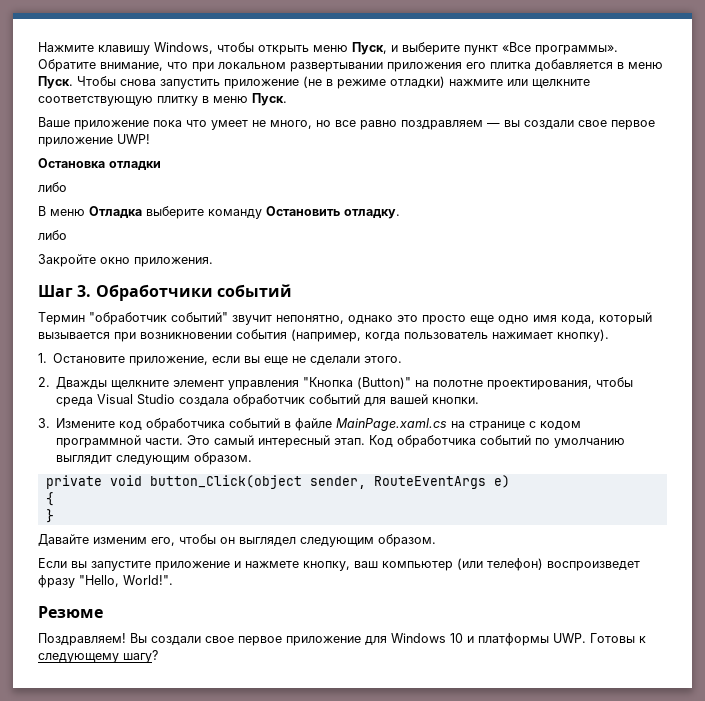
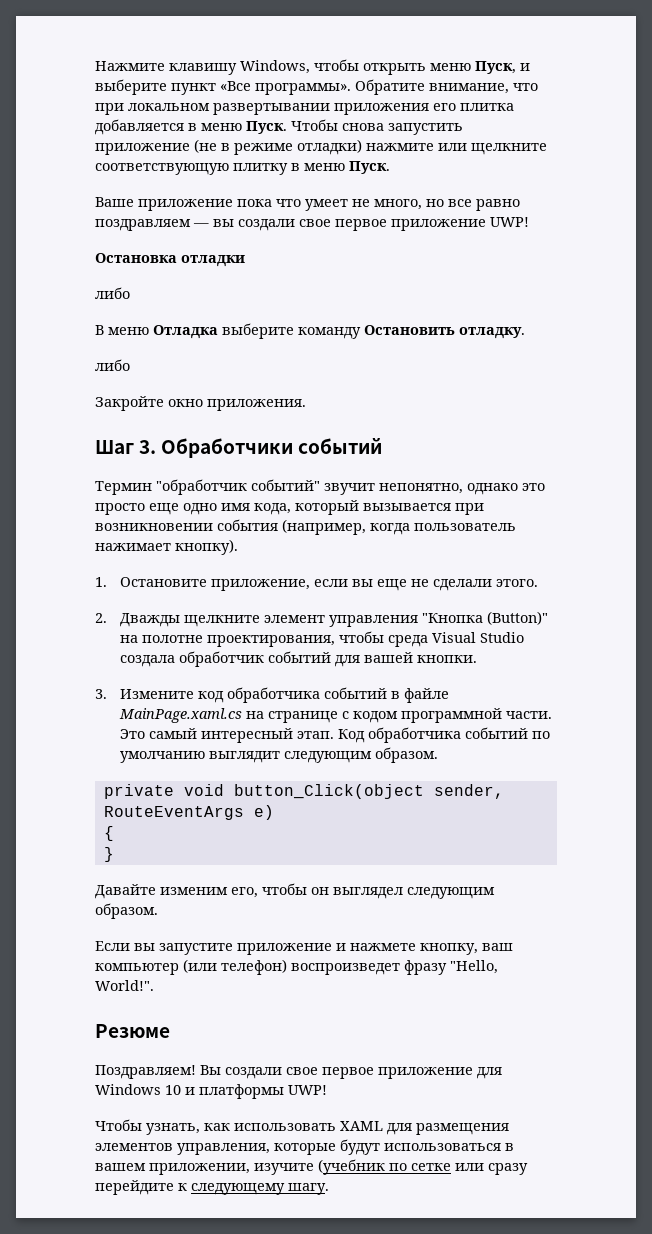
- Вы создали свое первое приложение для Windows 10 и платформы UWP. Готовы к следующему шагу?
+ Вы создали свое первое приложение для Windows 10 и платформы UWP!
+ Чтобы узнать, как использовать XAML для размещения элементов управления, которые будут использоваться в вашем приложении, изучите (учебник по сетке или сразу перейдите к следующему шагу.

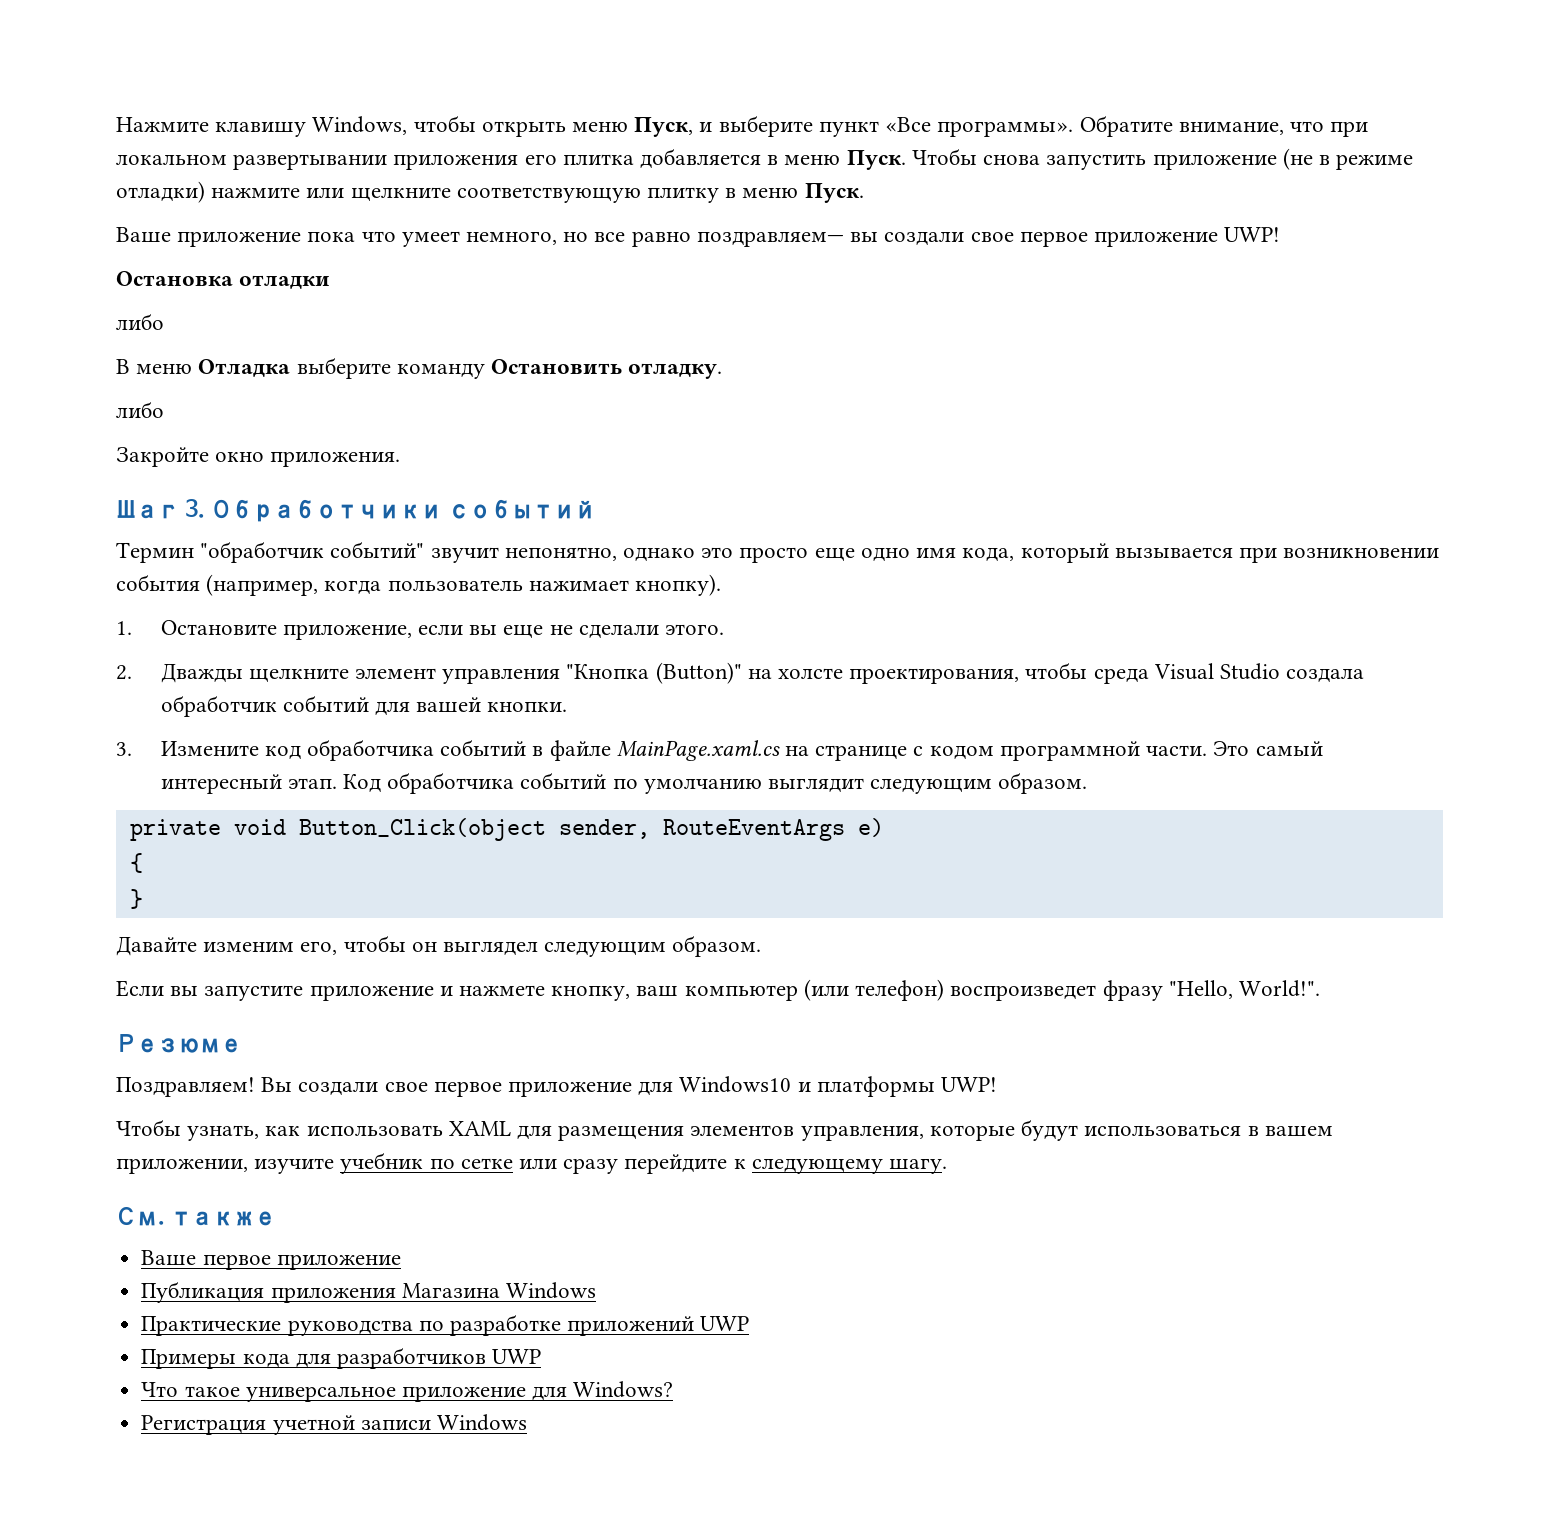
- Ваше приложение пока что умеет не много, но все равно поздравляем — вы создали свое первое приложение UWP!
+ Ваше приложение пока что умеет немного, но все равно поздравляем— вы создали свое первое приложение UWP!
- 2. Дважды щелкните элемент управления "Кнопка (Button)" на полотне проектирования, чтобы среда Visual Studio создала обработчик событий для вашей кнопки.
+ 2. Дважды щелкните элемент управления "Кнопка (Button)" на холсте проектирования, чтобы среда Visual Studio создала обработчик событий для вашей кнопки.
- private void button_Click(object sender, RouteEventArgs e)
+ private void Button_Click(object sender, RouteEventArgs e)
- Вы создали свое первое приложение для Windows 10 и платформы UWP!
+ Вы создали свое первое приложение для Windows10 и платформы UWP!
- Чтобы узнать, как использовать XAML для размещения элементов управления, которые будут использоваться в вашем приложении, изучите (учебник по сетке или сразу перейдите к следующему шагу.
+ Чтобы узнать, как использовать XAML для размещения элементов управления, которые будут использоваться в вашем приложении, изучите учебник по сетке или сразу перейдите к следующему шагу.
+ См. также
+ Ваше первое приложение
+ Публикация приложения Магазина Windows
+ Практические руководства по разработке приложений UWP
+ Примеры кода для разработчиков UWP
+ Что такое универсальное приложение для Windows?
+ Регистрация учетной записи Windows

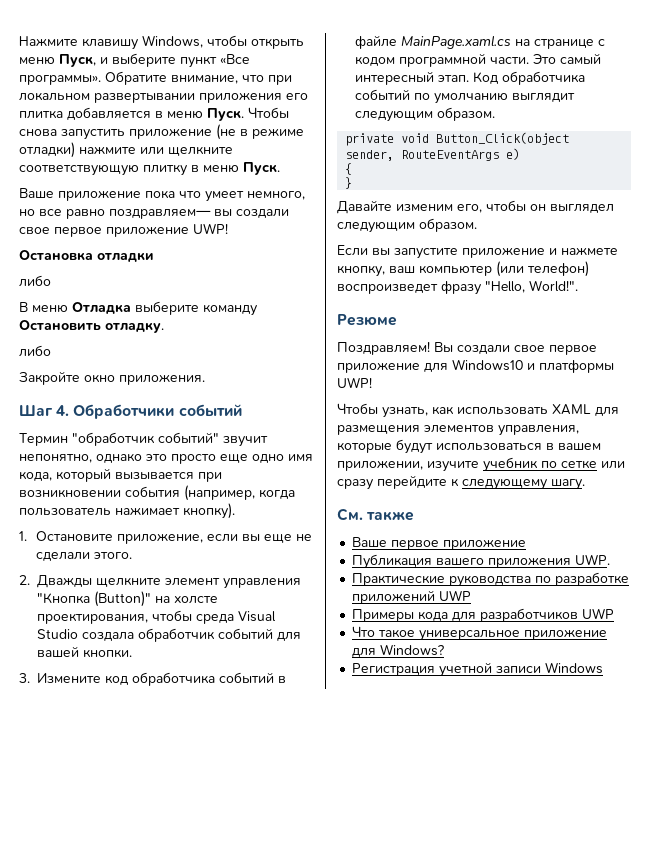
- Шаг 3. Обработчики событий
+ Шаг 4. Обработчики событий
- Публикация приложения Магазина Windows
+ Публикация вашего приложения UWP.

